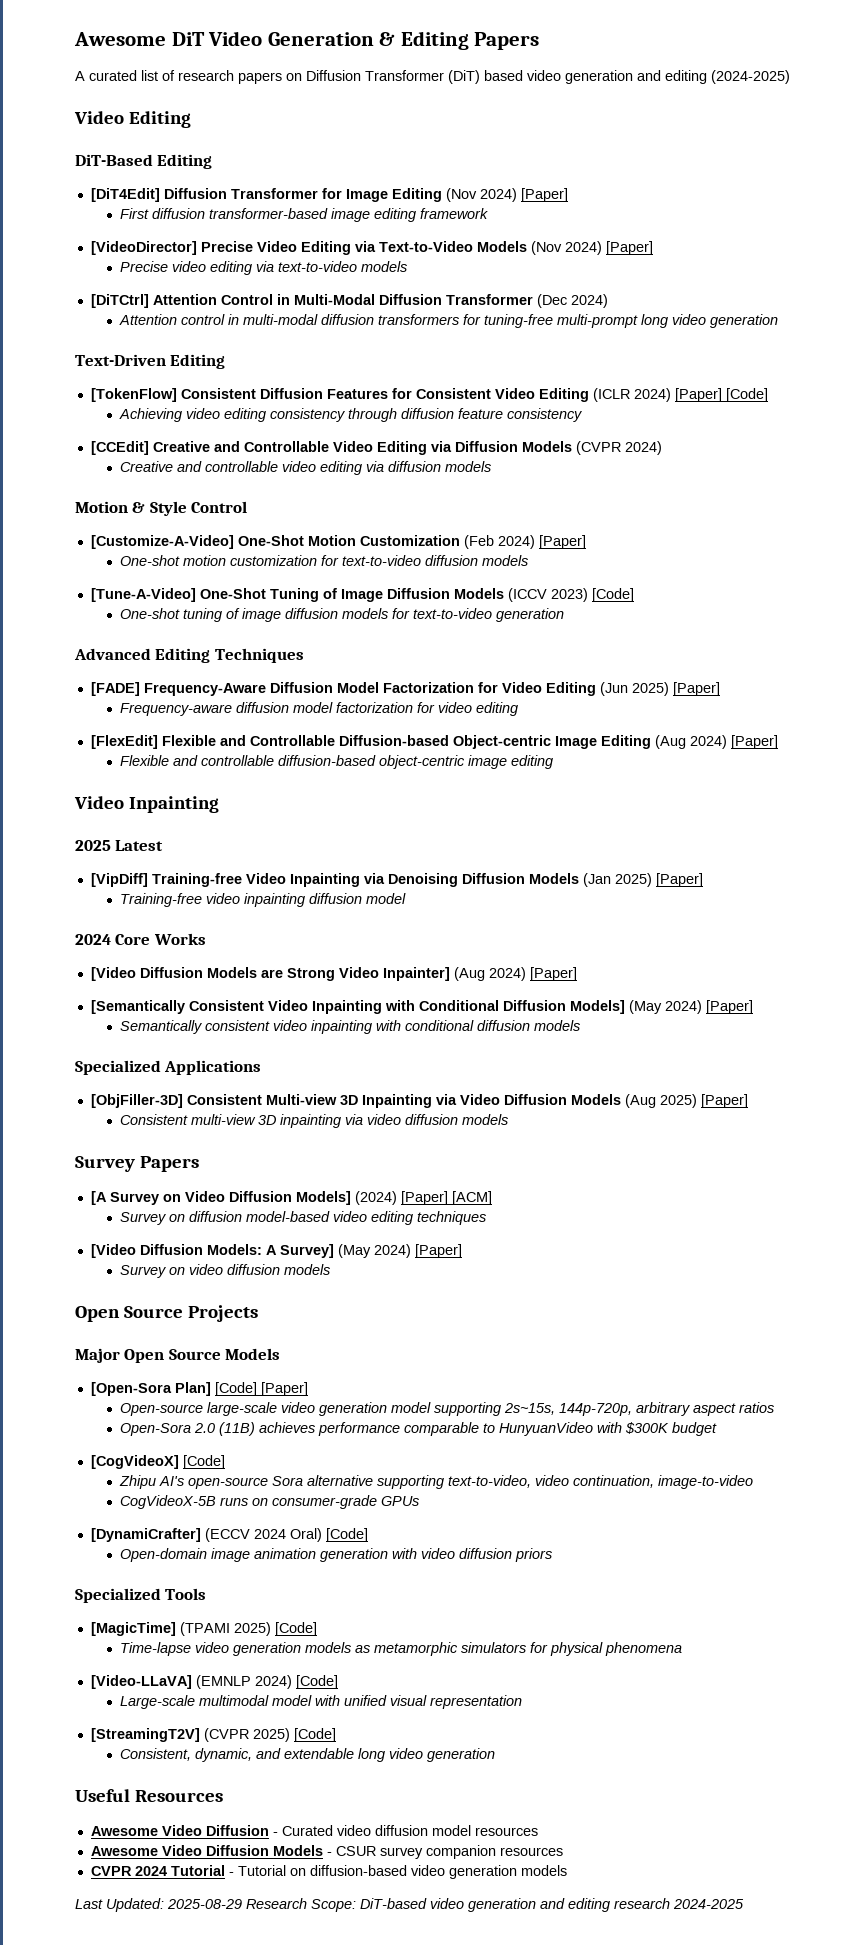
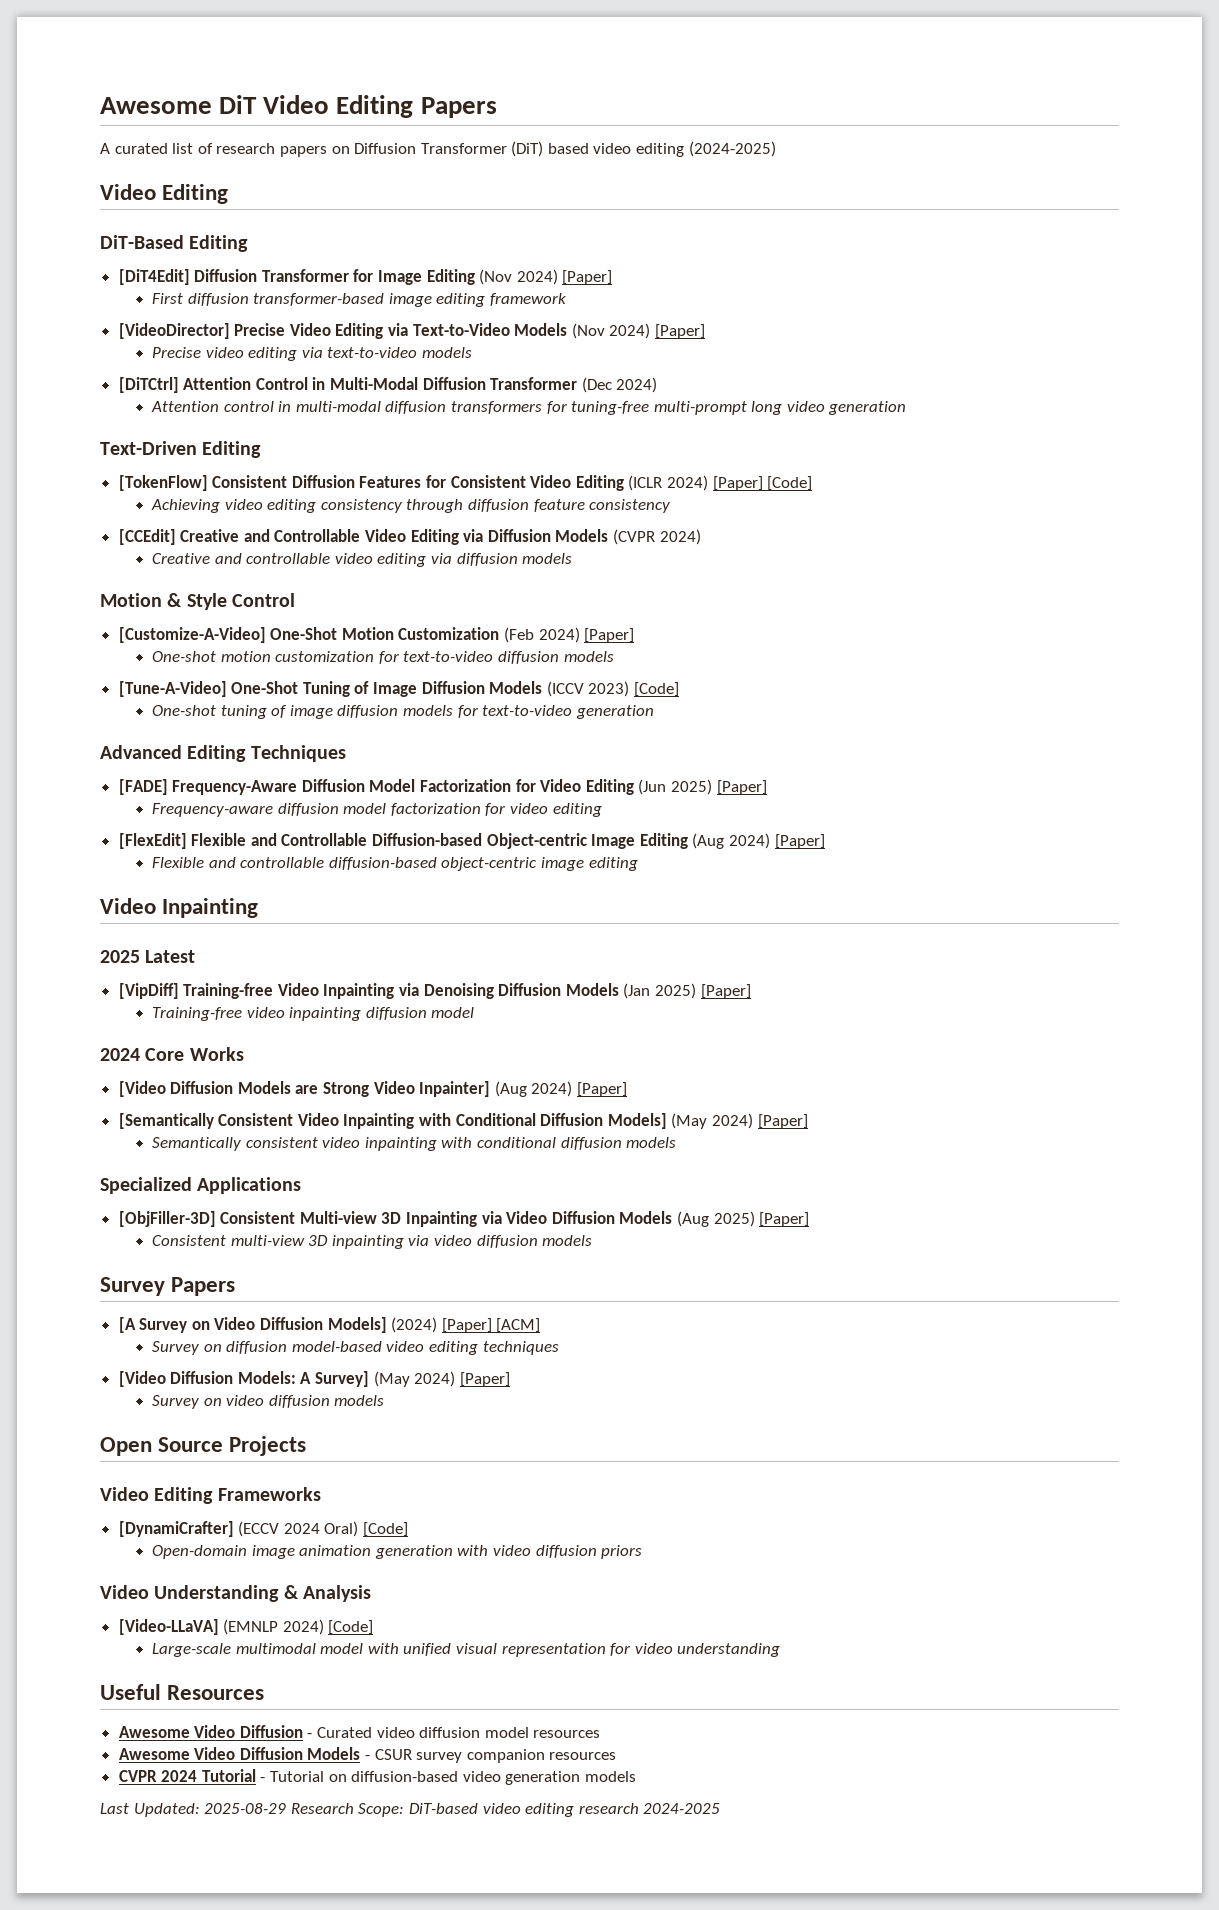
- Awesome DiT Video Generation & Editing Papers
+ Awesome DiT Video Editing Papers
- A curated list of research papers on Diffusion Transformer (DiT) based video generation and editing (2024-2025)
+ A curated list of research papers on Diffusion Transformer (DiT) based video editing (2024-2025)
- Major Open Source Models
- [Open-Sora Plan] [Code] [Paper]
- Open-source large-scale video generation model supporting 2s~15s, 144p-720p, arbitrary aspect ratios
- Open-Sora 2.0 (11B) achieves performance comparable to HunyuanVideo with $300K budget
- [CogVideoX] [Code]
- Zhipu AI's open-source Sora alternative supporting text-to-video, video continuation, image-to-video
- CogVideoX-5B runs on consumer-grade GPUs
+ Video Editing Frameworks
- Specialized Tools
- [MagicTime] (TPAMI 2025) [Code]
- Time-lapse video generation models as metamorphic simulators for physical phenomena
+ Video Understanding & Analysis
- Large-scale multimodal model with unified visual representation
- [StreamingT2V] (CVPR 2025) [Code]
- Consistent, dynamic, and extendable long video generation
+ Large-scale multimodal model with unified visual representation for video understanding
- Last Updated: 2025-08-29 Research Scope: DiT-based video generation and editing research 2024-2025
+ Last Updated: 2025-08-29 Research Scope: DiT-based video editing research 2024-2025

